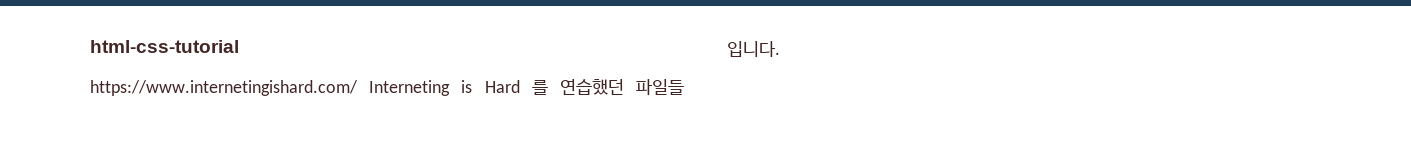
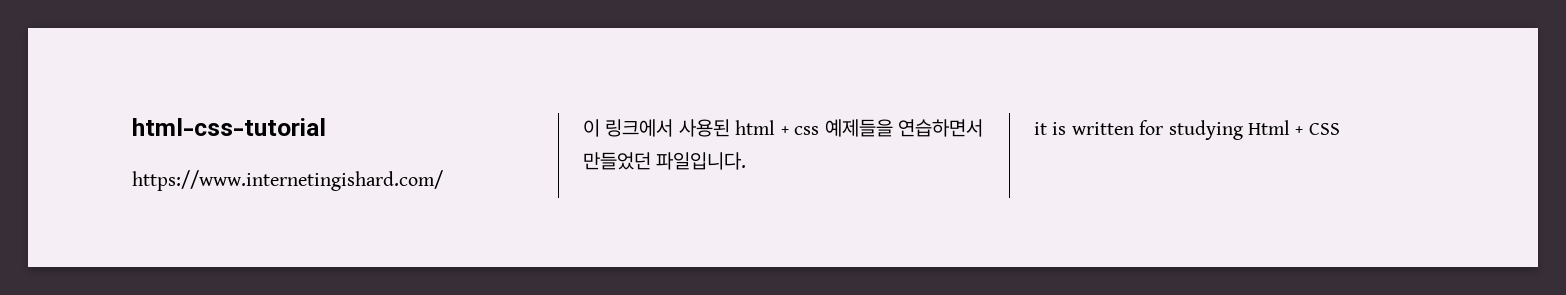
- https://www.internetingishard.com/ Interneting is Hard 를 연습했던 파일들 입니다.
+ https://www.internetingishard.com/
+ 이 링크에서 사용된 html + css 예제들을 연습하면서 만들었던 파일입니다.
+ it is written for studying Html + CSS

